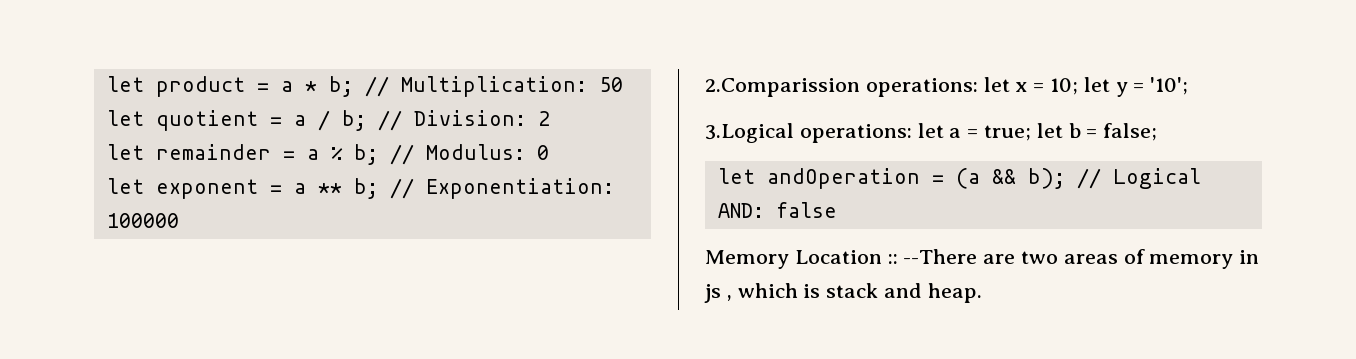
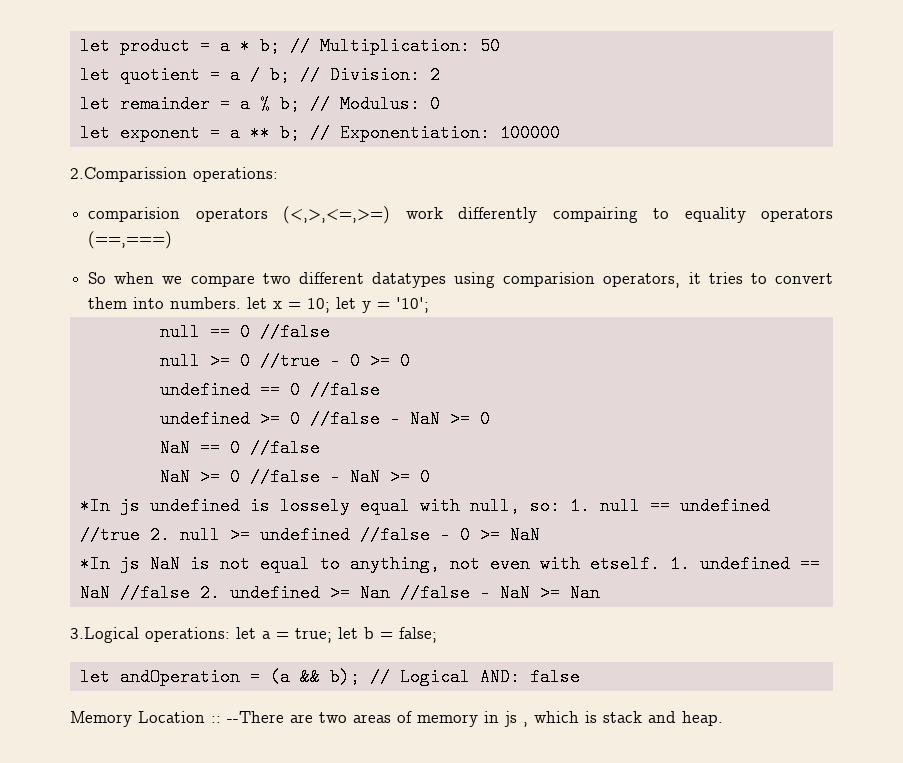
- 2.Comparission operations: let x = 10; let y = '10';
+ 2.Comparission operations:
+ comparision operators (<,>,<=,>=) work differently compairing to equality operators (==,===)
+ So when we compare two different datatypes using comparision operators, it tries to convert them into numbers. let x = 10; let y = '10';
+ null == 0 //false
+ null >= 0 //true - 0 >= 0
+ undefined == 0 //false
+ undefined >= 0 //false - NaN >= 0
+ NaN == 0 //false
+ NaN >= 0 //false - NaN >= 0
+ *In js undefined is lossely equal with null, so: 1. null == undefined //true 2. null >= undefined //false - 0 >= NaN
+ *In js NaN is not equal to anything, not even with etself. 1. undefined == NaN //false 2. undefined >= Nan //false - NaN >= Nan

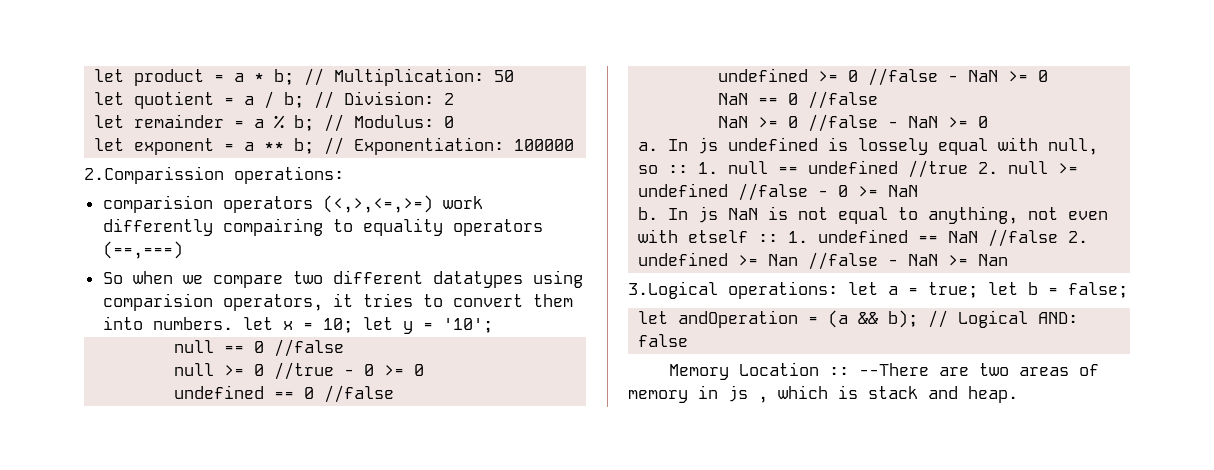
- *In js undefined is lossely equal with null, so: 1. null == undefined //true 2. null >= undefined //false - 0 >= NaN
+ a. In js undefined is lossely equal with null, so :: 1. null == undefined //true 2. null >= undefined //false - 0 >= NaN
- *In js NaN is not equal to anything, not even with etself. 1. undefined == NaN //false 2. undefined >= Nan //false - NaN >= Nan
+ b. In js NaN is not equal to anything, not even with etself :: 1. undefined == NaN //false 2. undefined >= Nan //false - NaN >= Nan

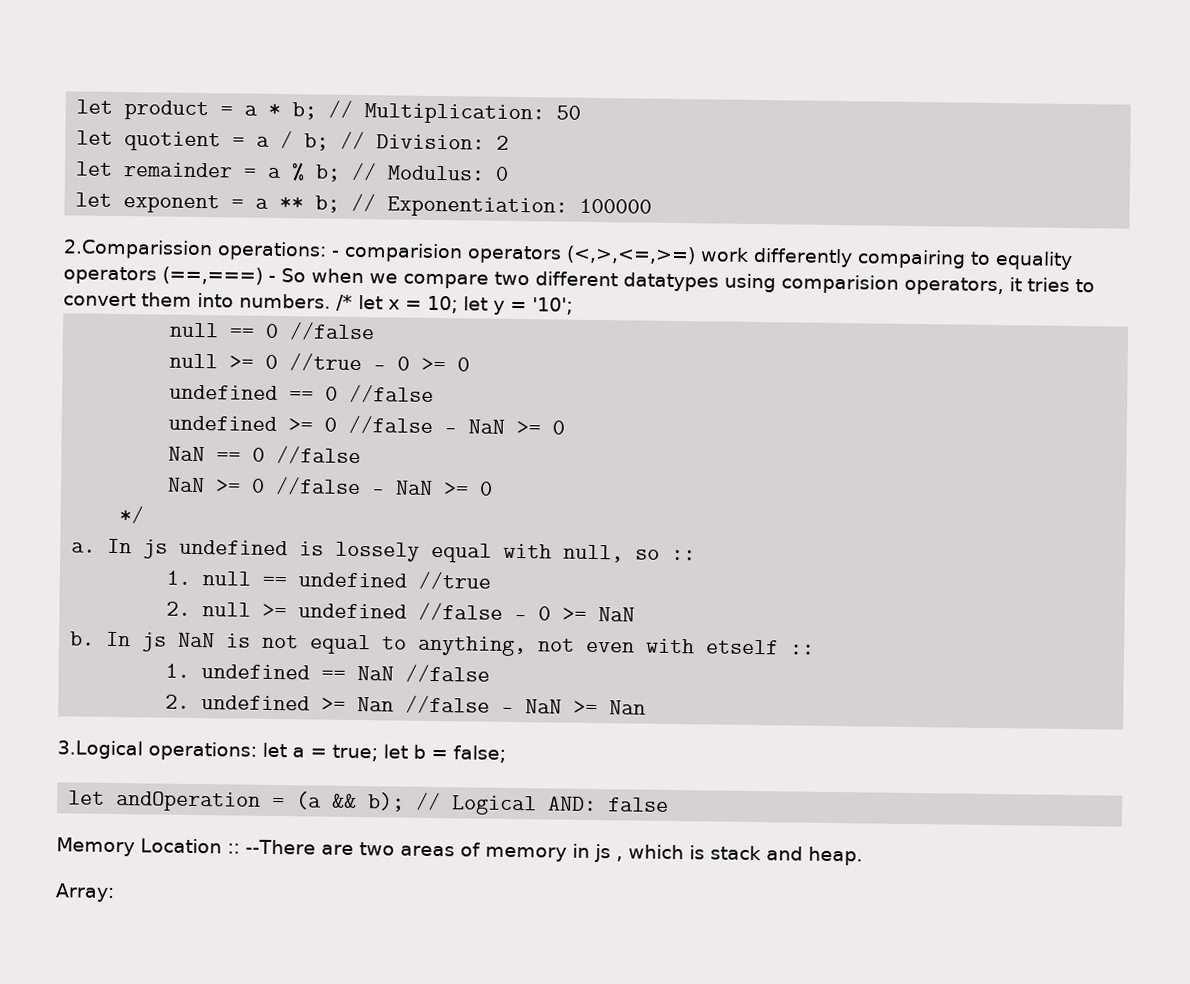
- 2.Comparission operations:
- comparision operators (<,>,<=,>=) work differently compairing to equality operators (==,===)
- So when we compare two different datatypes using comparision operators, it tries to convert them into numbers. let x = 10; let y = '10';
+ 2.Comparission operations: - comparision operators (<,>,<=,>=) work differently compairing to equality operators (==,===) - So when we compare two different datatypes using comparision operators, it tries to convert them into numbers. /* let x = 10; let y = '10';
+ */
- In js undefined is lossely equal with null, so :: 1. null == undefined //true 2. null >= undefined //false - 0 >= NaN
+ In js undefined is lossely equal with null, so ::
+ 1. null == undefined //true
+ 2. null >= undefined //false - 0 >= NaN
- In js NaN is not equal to anything, not even with etself :: 1. undefined == NaN //false 2. undefined >= Nan //false - NaN >= Nan
+ In js NaN is not equal to anything, not even with etself ::
+ 1. undefined == NaN //false
+ 2. undefined >= Nan //false - NaN >= Nan
+ Array:

